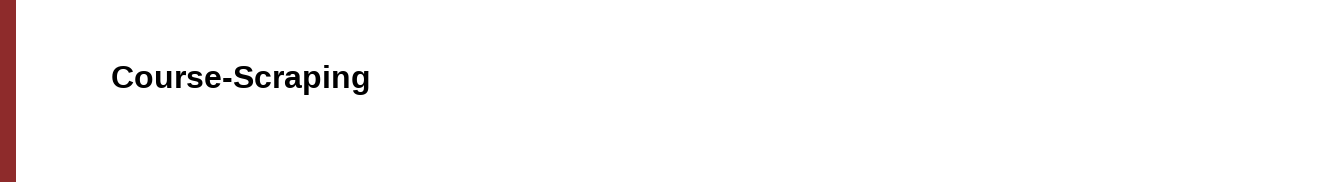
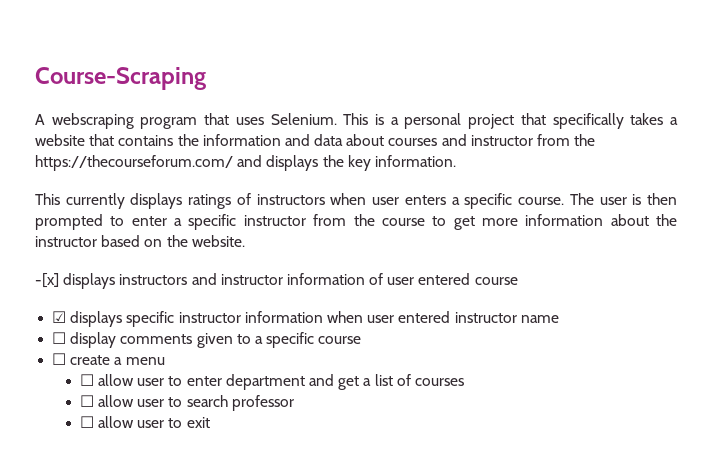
+ A webscraping program that uses Selenium. This is a personal project that specifically takes a website that contains the information and data about courses and instructor from the https://thecourseforum.com/ and displays the key information.
+ This currently displays ratings of instructors when user enters a specific course. The user is then prompted to enter a specific instructor from the course to get more information about the instructor based on the website.
+ -[x] displays instructors and instructor information of user entered course
+ ☑ displays specific instructor information when user entered instructor name
+ ☐ display comments given to a specific course
+ ☐ create a menu
+ ☐ allow user to enter department and get a list of courses
+ ☐ allow user to search professor
+ ☐ allow user to exit

